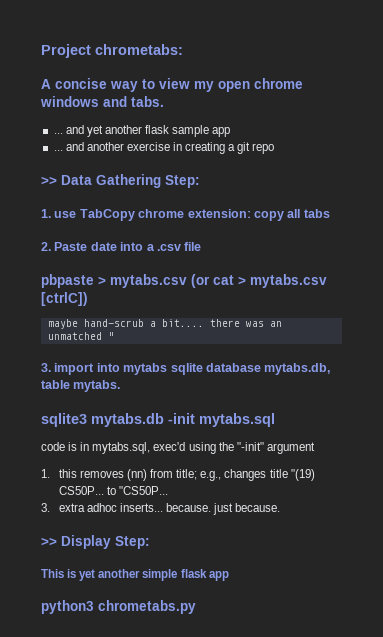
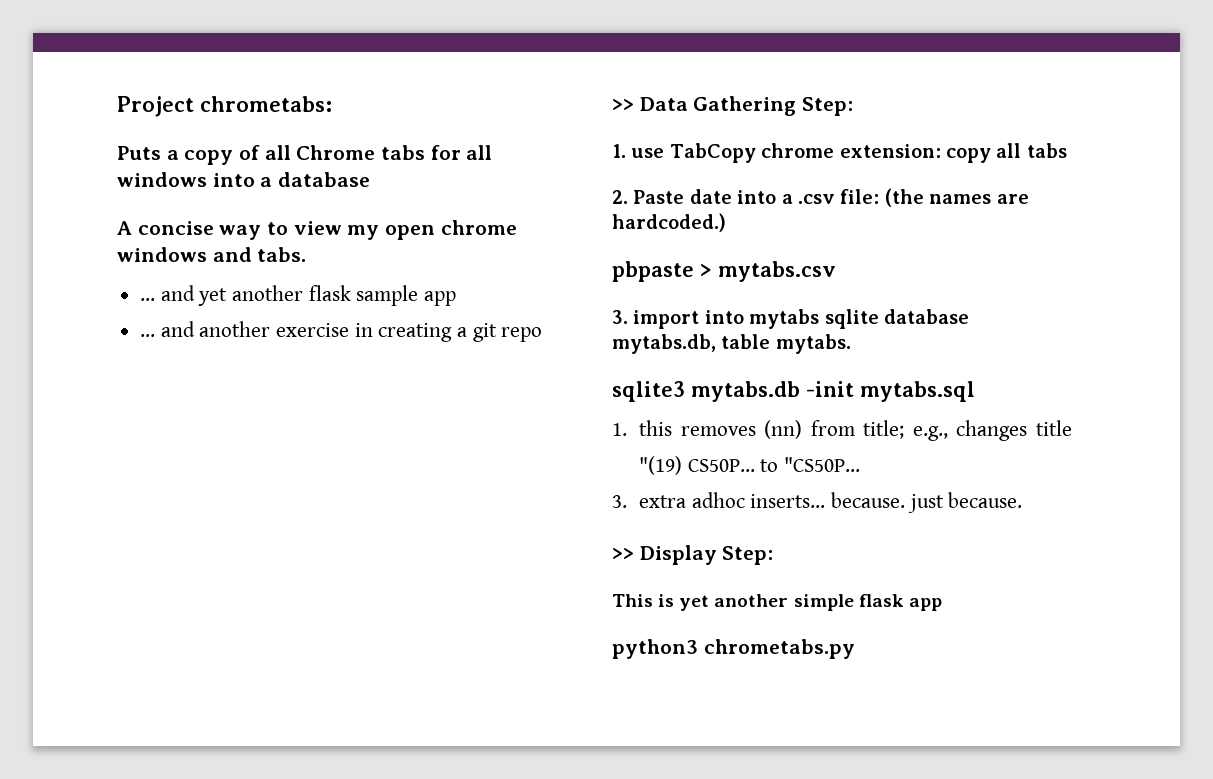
+ Puts a copy of all Chrome tabs for all windows into a database
- 2. Paste date into a .csv file
- pbpaste > mytabs.csv (or cat > mytabs.csv [ctrlC])
- maybe hand-scrub a bit.... there was an unmatched "
+ 2. Paste date into a .csv file: (the names are hardcoded.)
+ pbpaste > mytabs.csv
- code is in mytabs.sql, exec'd using the "-init" argument

